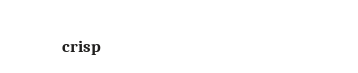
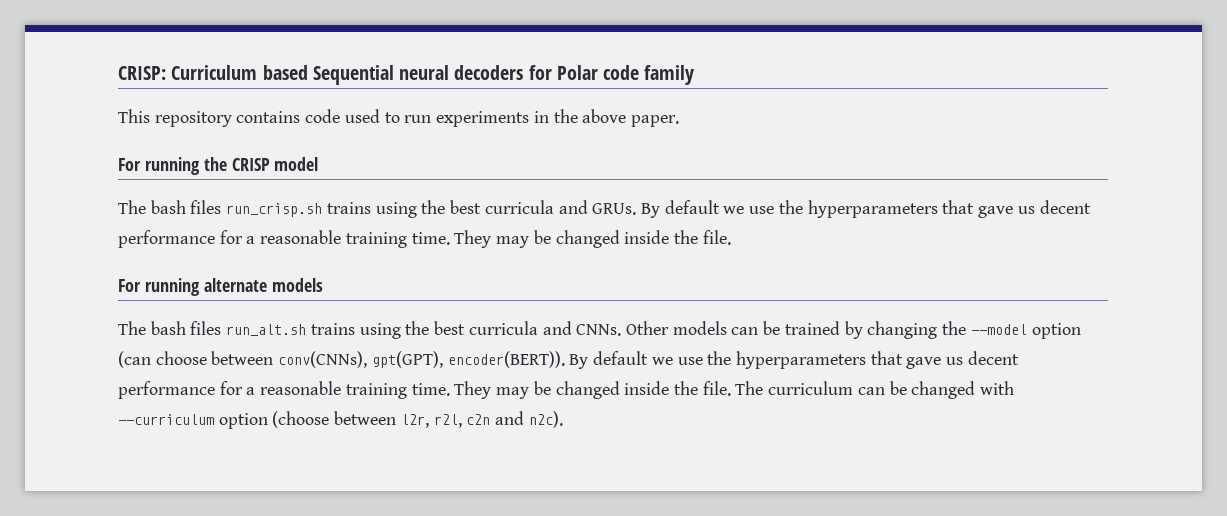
- crisp
+ CRISP: Curriculum based Sequential neural decoders for Polar code family
+ This repository contains code used to run experiments in the above paper.
+ For running the CRISP model
+ The bash files run_crisp.sh trains using the best curricula and GRUs. By default we use the hyperparameters that gave us decent performance for a reasonable training time. They may be changed inside the file.
+ For running alternate models
+ The bash files run_alt.sh trains using the best curricula and CNNs. Other models can be trained by changing the --model option (can choose between conv(CNNs), gpt(GPT), encoder(BERT)). By default we use the hyperparameters that gave us decent performance for a reasonable training time. They may be changed inside the file. The curriculum can be changed with --curriculum option (choose between l2r, r2l, c2n and n2c).

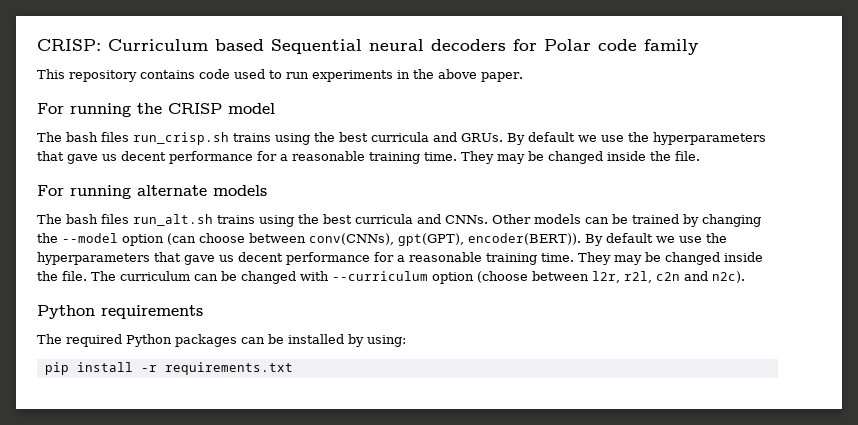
+ Python requirements
+ The required Python packages can be installed by using:
+ pip install -r requirements.txt

